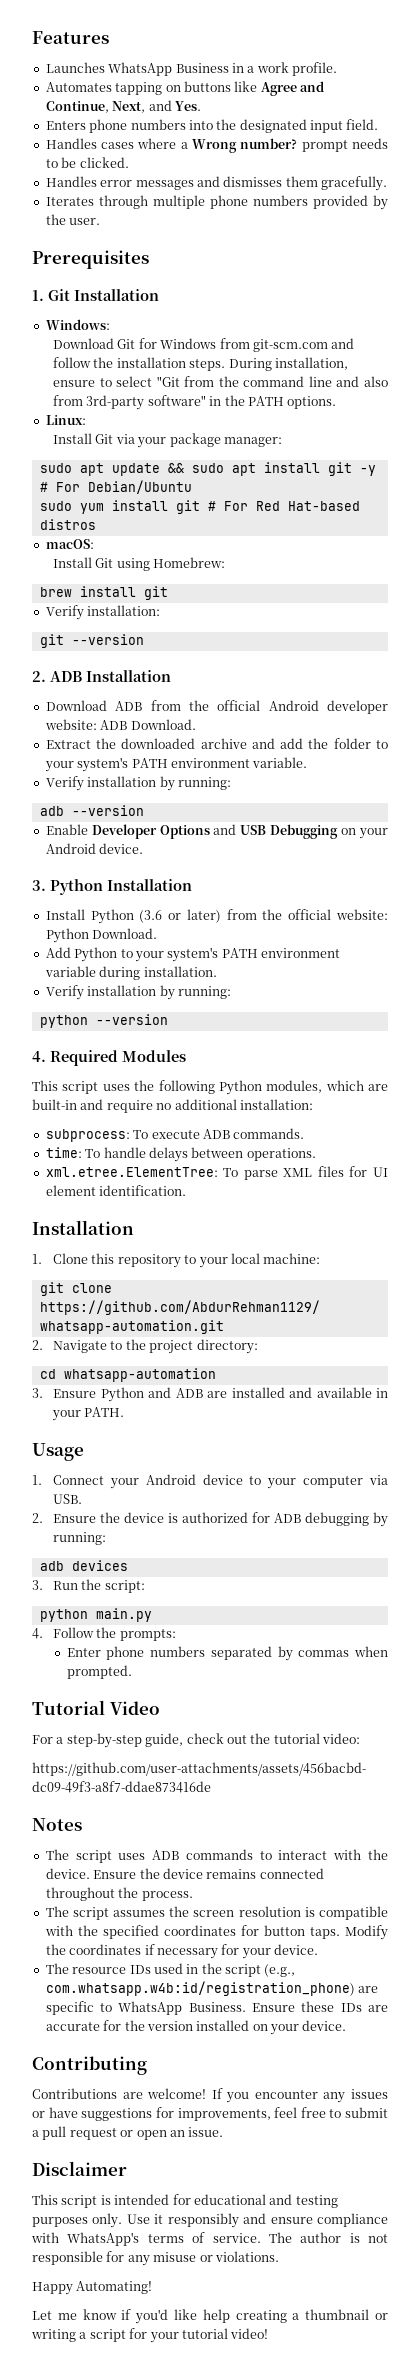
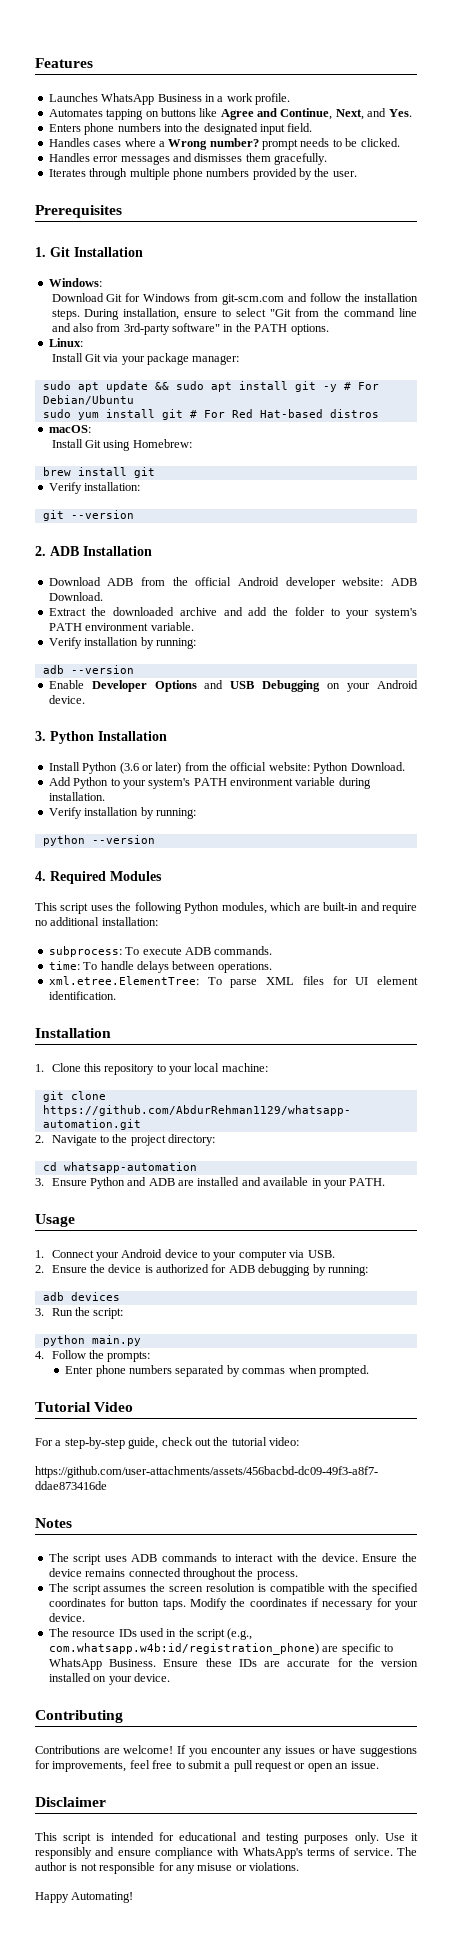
- Let me know if you'd like help creating a thumbnail or writing a script for your tutorial video!

